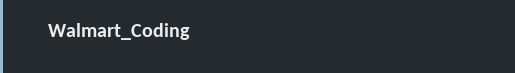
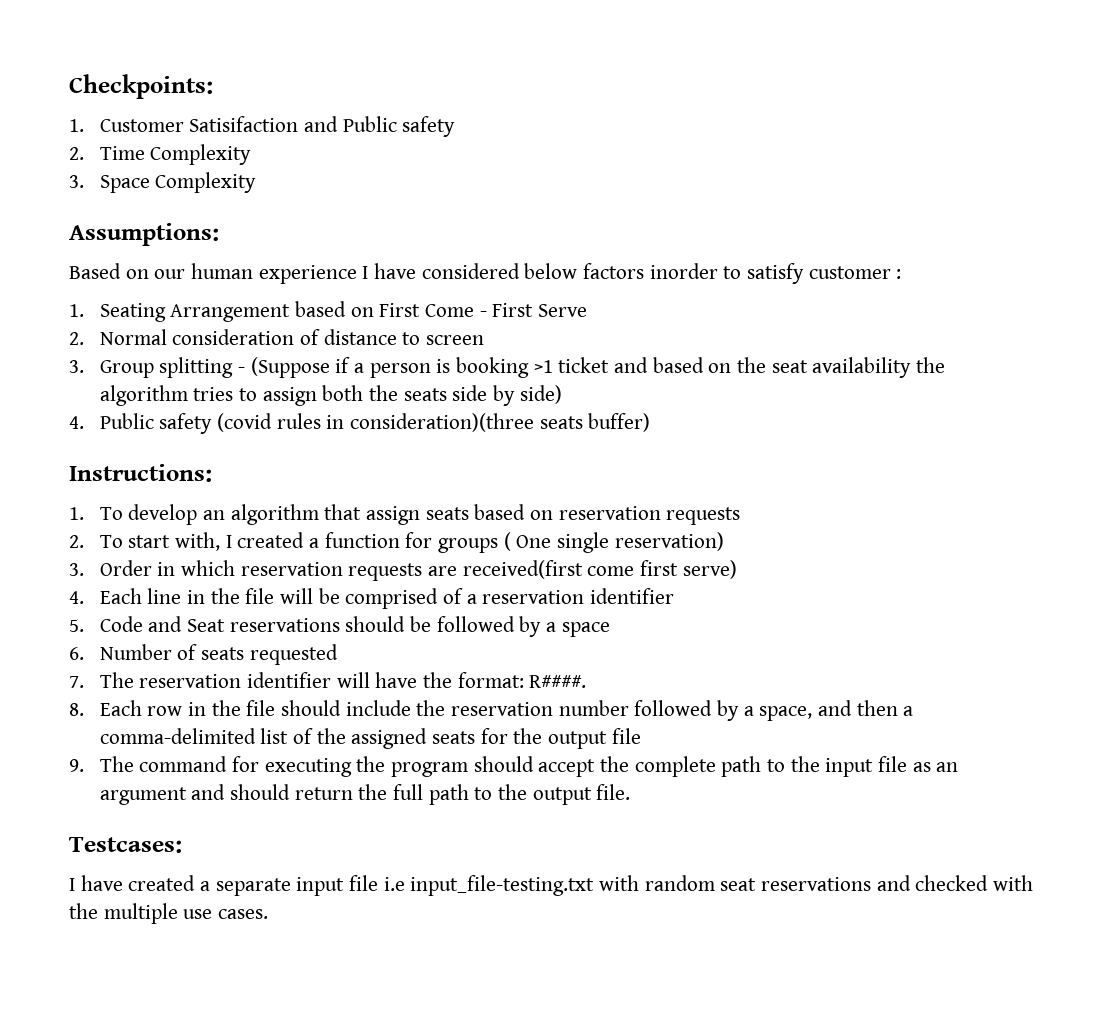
- Walmart_Coding
+ Checkpoints:
+ 1. Customer Satisifaction and Public safety
+ 2. Time Complexity
+ 3. Space Complexity
+ Assumptions:
+ Based on our human experience I have considered below factors inorder to satisfy customer :
+ 1. Seating Arrangement based on First Come - First Serve
+ 2. Normal consideration of distance to screen
+ 3. Group splitting - (Suppose if a person is booking >1 ticket and based on the seat availability the algorithm tries to assign both the seats side by side)
+ 4. Public safety (covid rules in consideration)(three seats buffer)
+ Instructions:
+ 1. To develop an algorithm that assign seats based on reservation requests
+ 2. To start with, I created a function for groups ( One single reservation)
+ 3. Order in which reservation requests are received(first come first serve)
+ 4. Each line in the file will be comprised of a reservation identifier
+ 5. Code and Seat reservations should be followed by a space
+ 6. Number of seats requested
+ 7. The reservation identifier will have the format: R####.
+ 8. Each row in the file should include the reservation number followed by a space, and then a comma-delimited list of the assigned seats for the output file
+ 9. The command for executing the program should accept the complete path to the input file as an argument and should return the full path to the output file.
+ Testcases:
+ I have created a separate input file i.e input_file-testing.txt with random seat reservations and checked with the multiple use cases.

